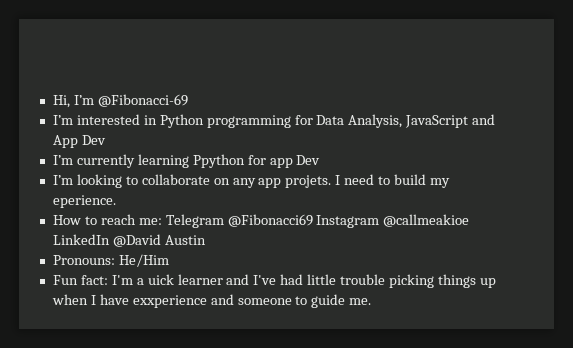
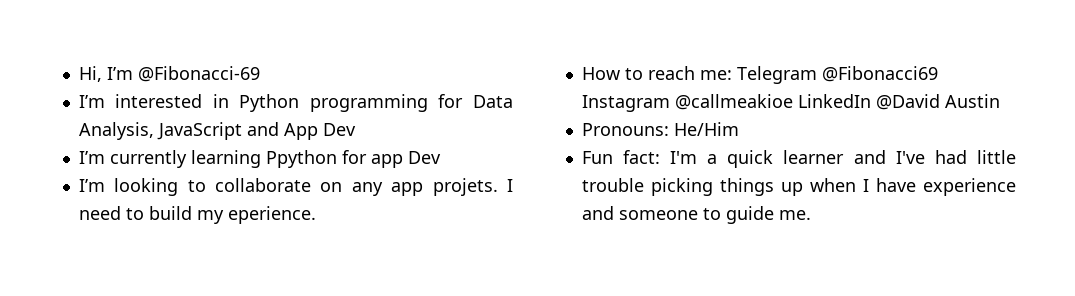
- Fun fact: I'm a uick learner and I've had little trouble picking things up when I have exxperience and someone to guide me.
+ Fun fact: I'm a quick learner and I've had little trouble picking things up when I have experience and someone to guide me.

